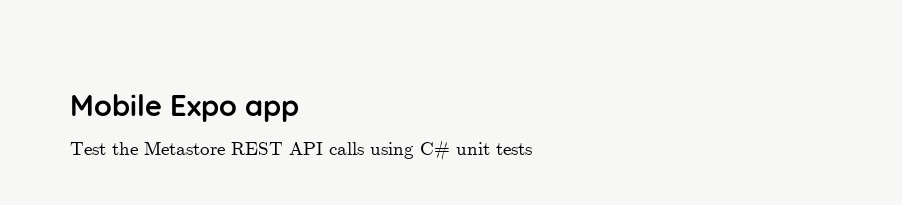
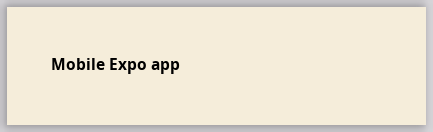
- Test the Metastore REST API calls using C# unit tests

